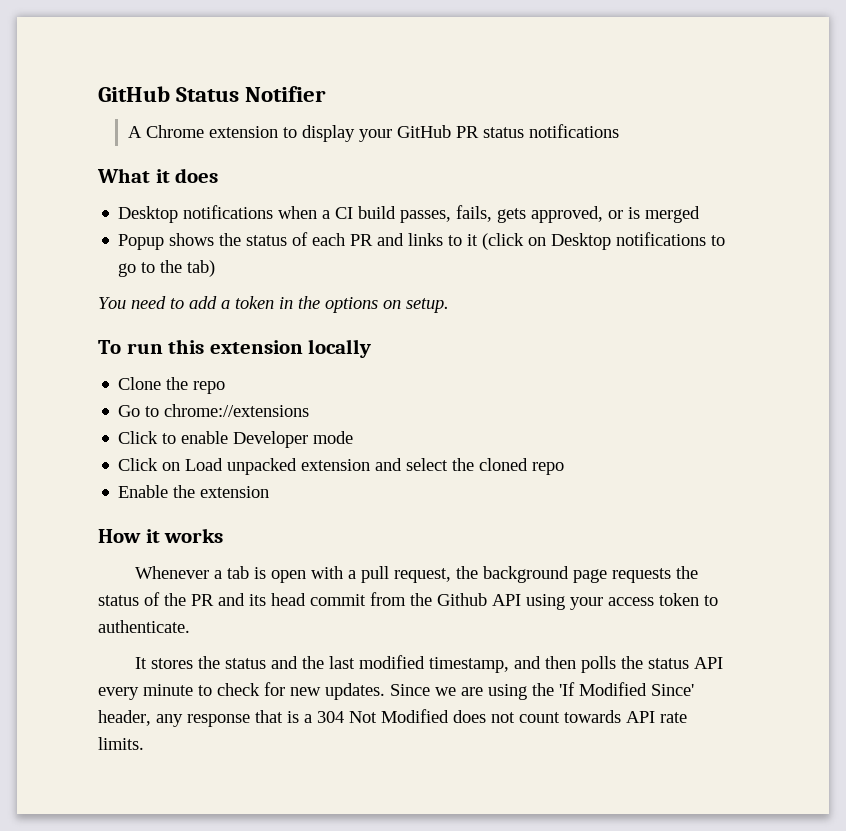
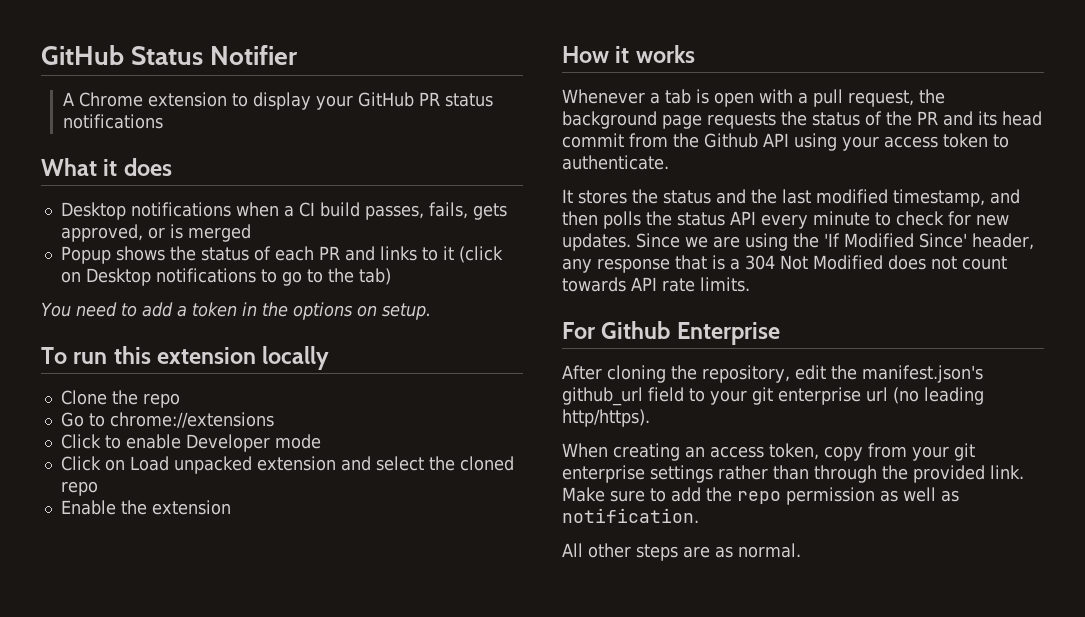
+ For Github Enterprise
+ After cloning the repository, edit the manifest.json's github_url field to your git enterprise url (no leading http/https).
+ When creating an access token, copy from your git enterprise settings rather than through the provided link. Make sure to add the repo permission as well as notification.
+ All other steps are as normal.

